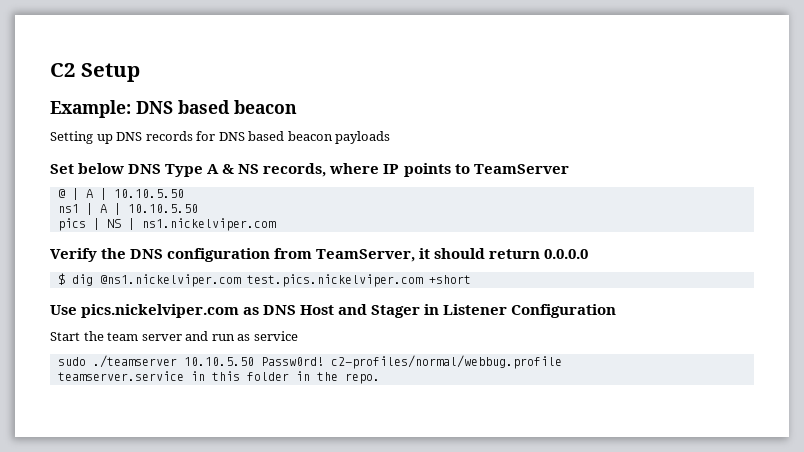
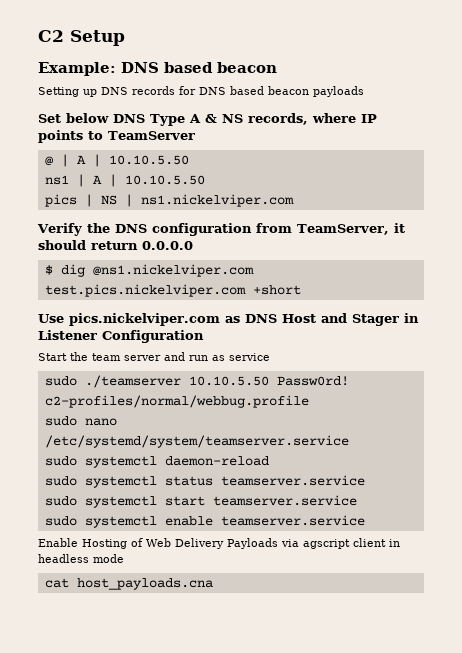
- teamserver.service in this folder in the repo.
+ sudo nano /etc/systemd/system/teamserver.service
+ sudo systemctl daemon-reload
+ sudo systemctl status teamserver.service
+ sudo systemctl start teamserver.service
+ sudo systemctl enable teamserver.service
+ Enable Hosting of Web Delivery Payloads via agscript client in headless mode
+ cat host_payloads.cna

